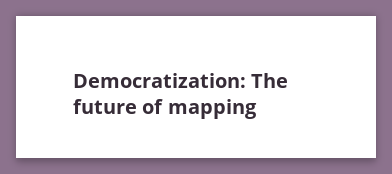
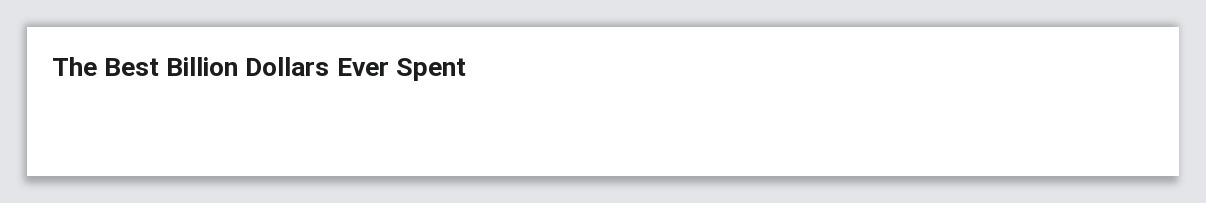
- Democratization: The future of mapping
+ The Best Billion Dollars Ever Spent

